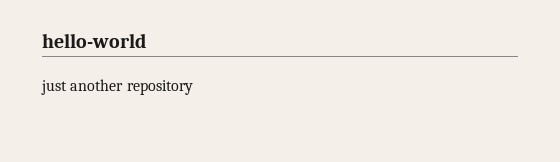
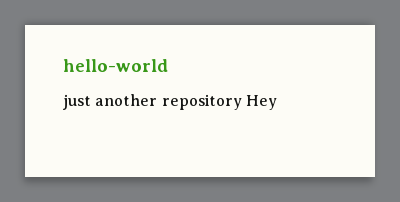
- just another repository
+ just another repository Hey

